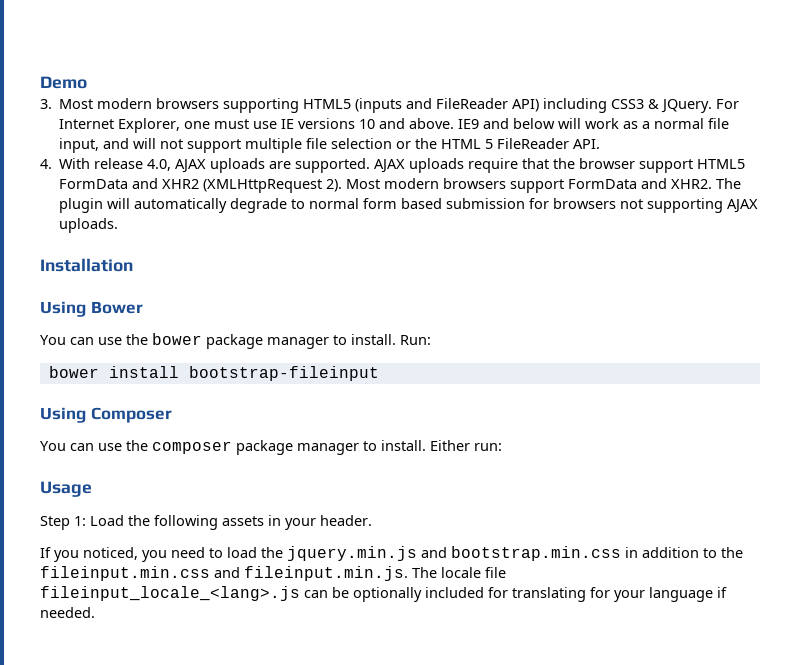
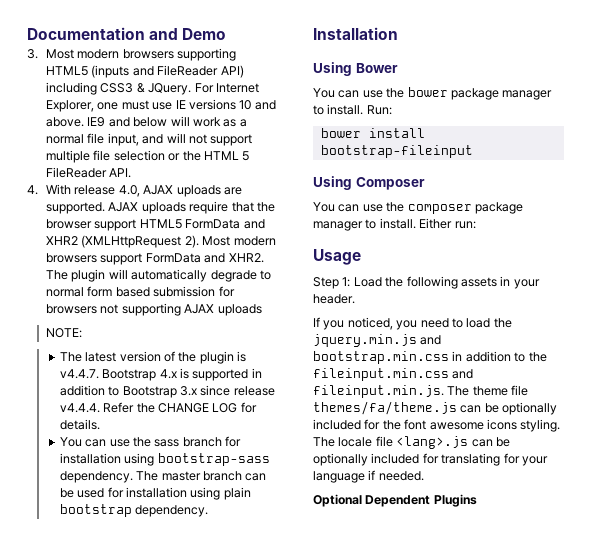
- Demo
+ Documentation and Demo
- The plugin will automatically degrade to normal form based submission for browsers not supporting AJAX uploads.
+ The plugin will automatically degrade to normal form based submission for browsers not supporting AJAX uploads
+ NOTE:
+ The latest version of the plugin is v4.4.7. Bootstrap 4.x is supported in addition to Bootstrap 3.x since release v4.4.4. Refer the CHANGE LOG for details.
+ You can use the sass branch for installation using bootstrap-sass dependency. The master branch can be used for installation using plain bootstrap dependency.
- If you noticed, you need to load the jquery.min.js and bootstrap.min.css in addition to the fileinput.min.css and fileinput.min.js. The locale file fileinput_locale_<lang>.js can be optionally included for translating for your language if needed.
+ If you noticed, you need to load the jquery.min.js and bootstrap.min.css in addition to the fileinput.min.css and fileinput.min.js. The theme file themes/fa/theme.js can be optionally included for the font awesome icons styling. The locale file <lang>.js can be optionally included for translating for your language if needed.
+ Optional Dependent Plugins

